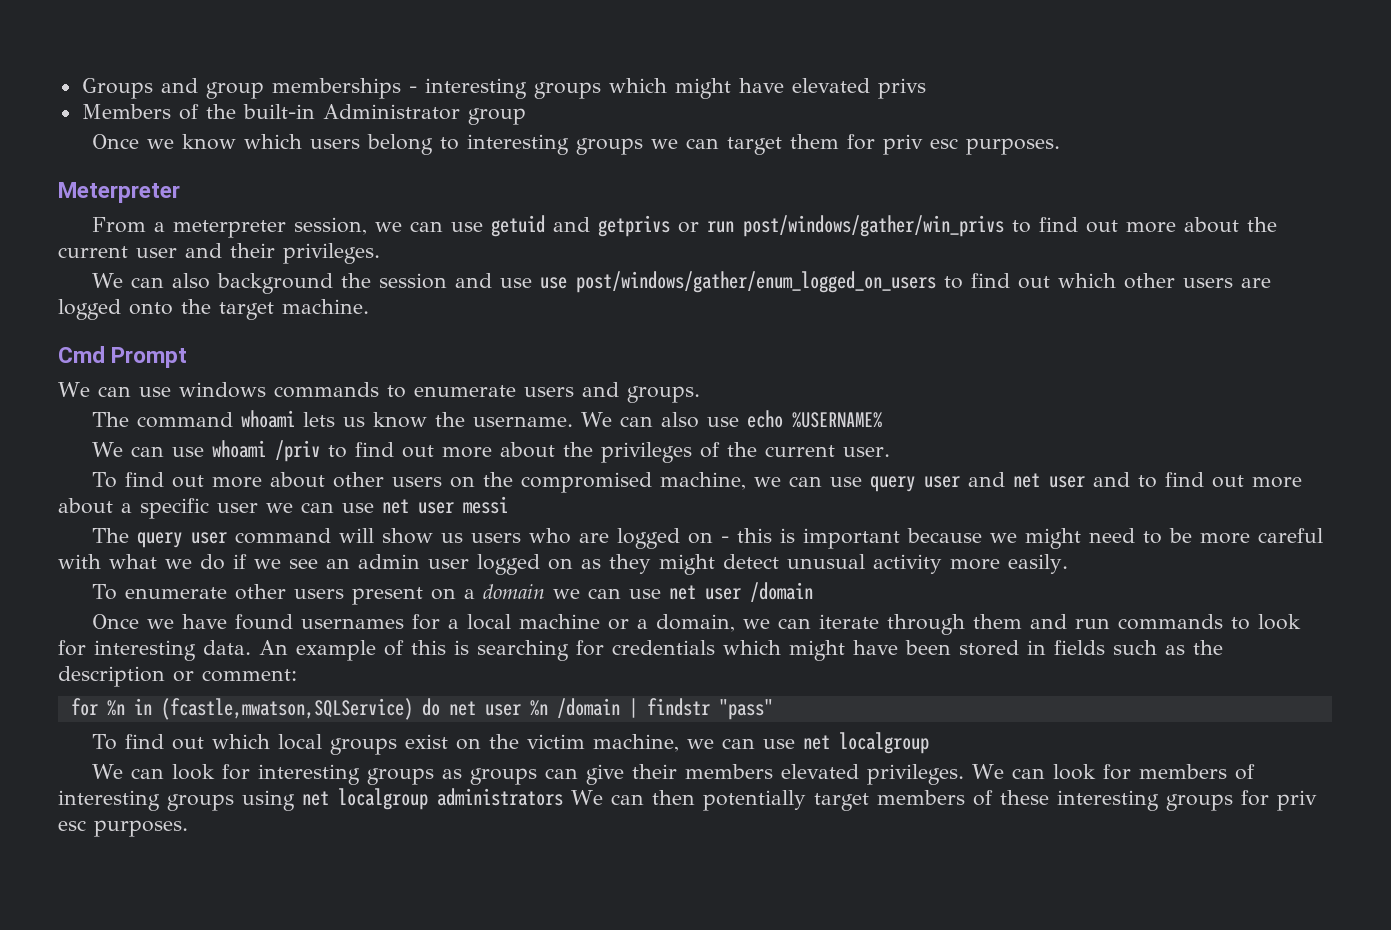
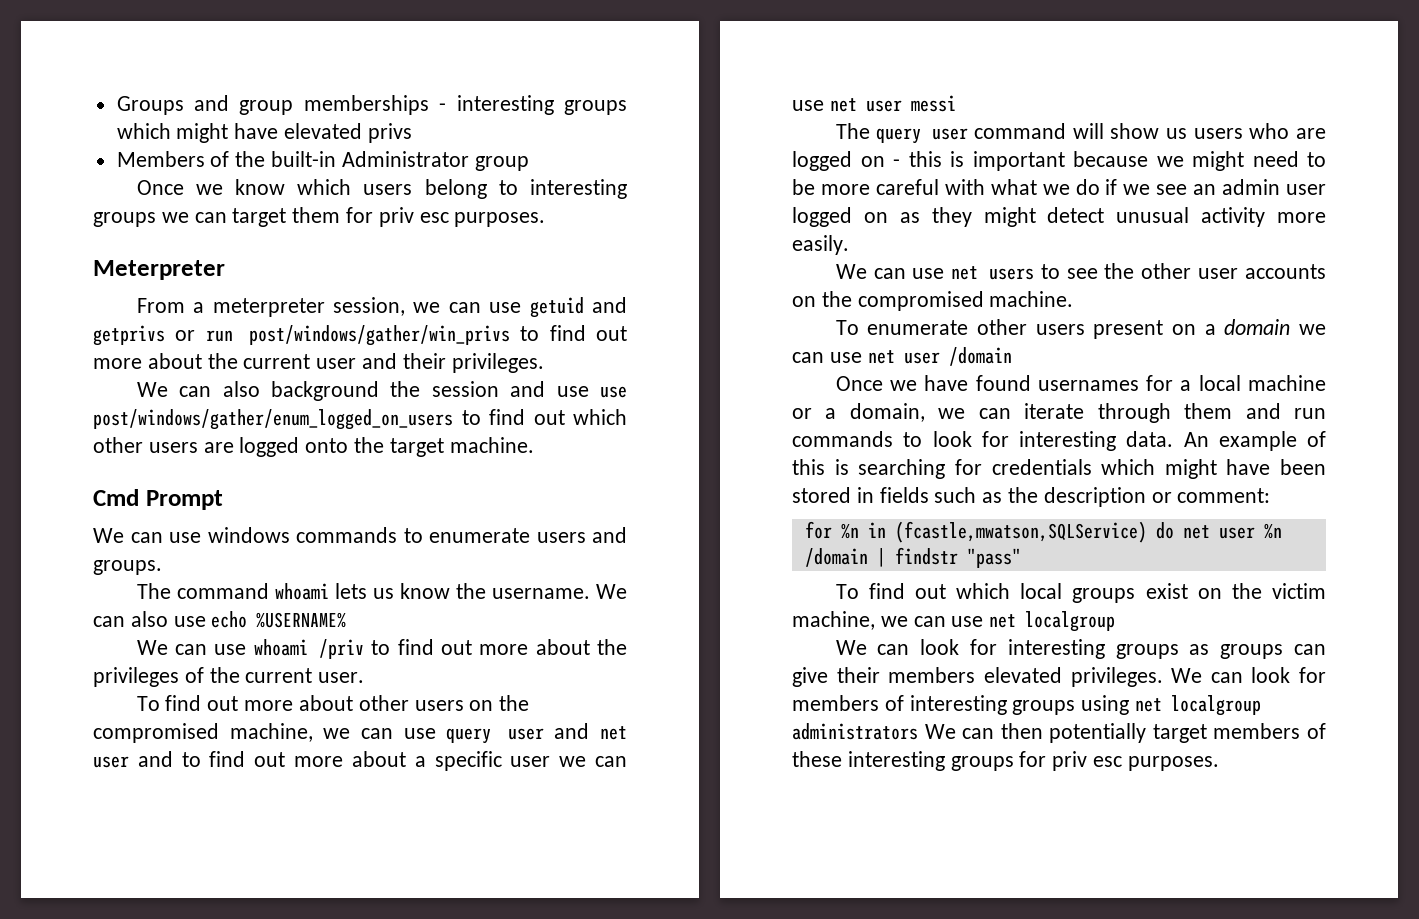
+ We can use net users to see the other user accounts on the compromised machine.

